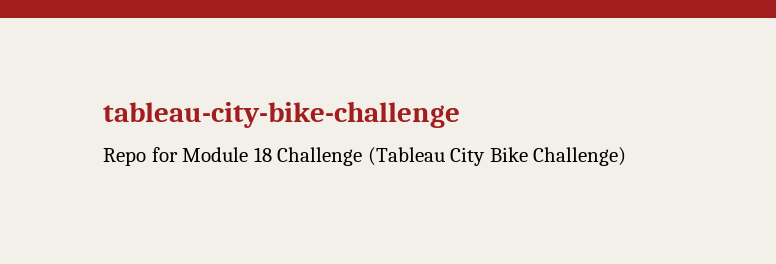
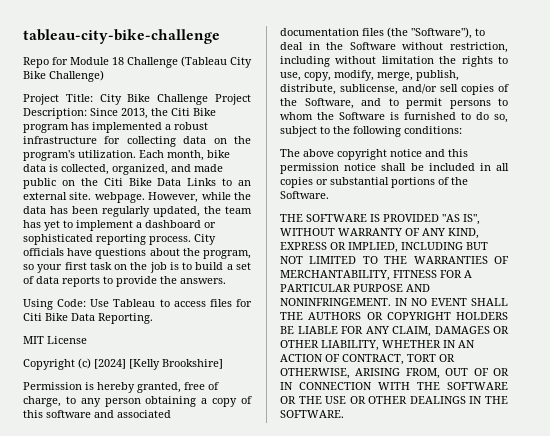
+ Project Title: City Bike Challenge Project Description: Since 2013, the Citi Bike program has implemented a robust infrastructure for collecting data on the program's utilization. Each month, bike data is collected, organized, and made public on the Citi Bike Data Links to an external site. webpage. However, while the data has been regularly updated, the team has yet to implement a dashboard or sophisticated reporting process. City officials have questions about the program, so your first task on the job is to build a set of data reports to provide the answers.
+ Using Code: Use Tableau to access files for Citi Bike Data Reporting.
+ MIT License
+ Copyright (c) [2024] [Kelly Brookshire]
+ Permission is hereby granted, free of charge, to any person obtaining a copy of this software and associated documentation files (the "Software"), to deal in the Software without restriction, including without limitation the rights to use, copy, modify, merge, publish, distribute, sublicense, and/or sell copies of the Software, and to permit persons to whom the Software is furnished to do so, subject to the following conditions:
+ The above copyright notice and this permission notice shall be included in all copies or substantial portions of the Software.
+ THE SOFTWARE IS PROVIDED "AS IS", WITHOUT WARRANTY OF ANY KIND, EXPRESS OR IMPLIED, INCLUDING BUT NOT LIMITED TO THE WARRANTIES OF MERCHANTABILITY, FITNESS FOR A PARTICULAR PURPOSE AND NONINFRINGEMENT. IN NO EVENT SHALL THE AUTHORS OR COPYRIGHT HOLDERS BE LIABLE FOR ANY CLAIM, DAMAGES OR OTHER LIABILITY, WHETHER IN AN ACTION OF CONTRACT, TORT OR OTHERWISE, ARISING FROM, OUT OF OR IN CONNECTION WITH THE SOFTWARE OR THE USE OR OTHER DEALINGS IN THE SOFTWARE.

